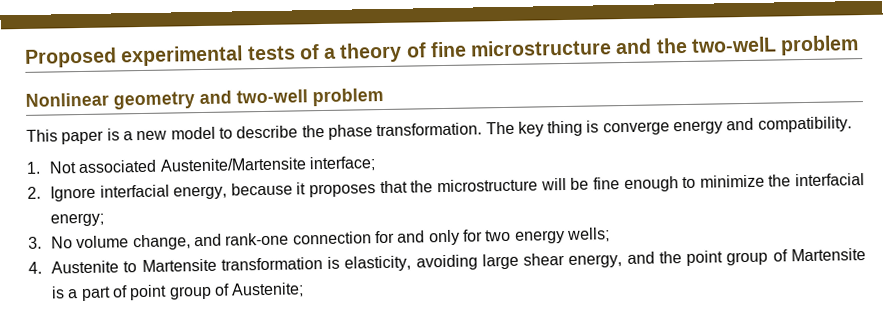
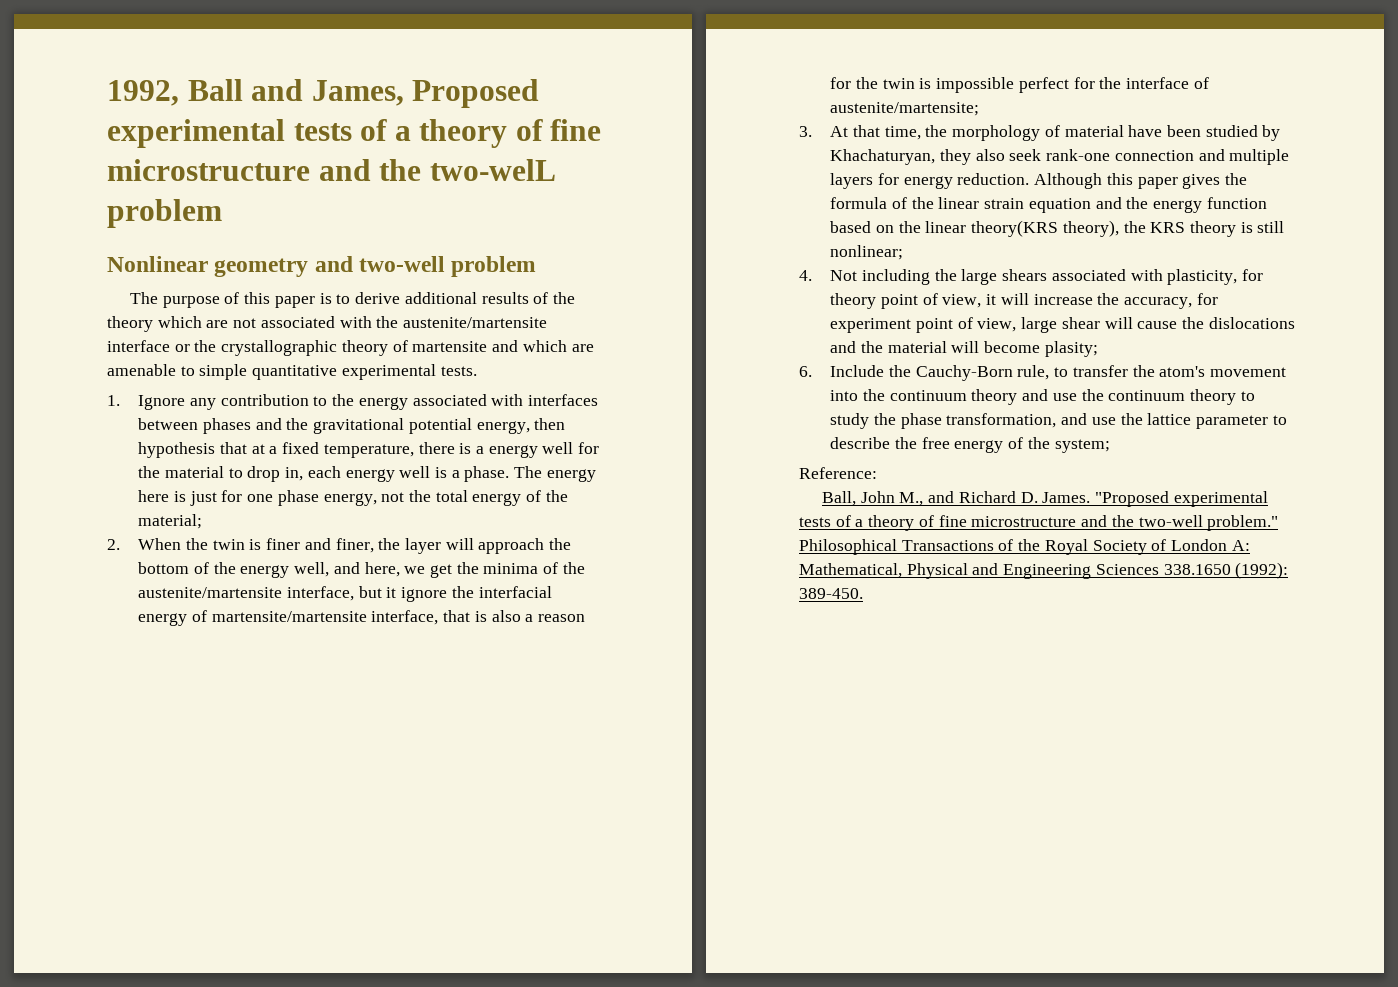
- Proposed experimental tests of a theory of fine microstructure and the two-welL problem
+ 1992, Ball and James, Proposed experimental tests of a theory of fine microstructure and the two-welL problem
- This paper is a new model to describe the phase transformation. The key thing is converge energy and compatibility.
- 1. Not associated Austenite/Martensite interface;
- 2. Ignore interfacial energy, because it proposes that the microstructure will be fine enough to minimize the interfacial energy;
- 3. No volume change, and rank-one connection for and only for two energy wells;
- 4. Austenite to Martensite transformation is elasticity, avoiding large shear energy, and the point group of Martensite is a part of point group of Austenite;
+ The purpose of this paper is to derive additional results of the theory which are not associated with the austenite/martensite interface or the crystallographic theory of martensite and which are amenable to simple quantitative experimental tests.
+ 1. Ignore any contribution to the energy associated with interfaces between phases and the gravitational potential energy, then hypothesis that at a fixed temperature, there is a energy well for the material to drop in, each energy well is a phase. The energy here is just for one phase energy, not the total energy of the material;
+ 2. When the twin is finer and finer, the layer will approach the bottom of the energy well, and here, we get the minima of the austenite/martensite interface, but it ignore the interfacial energy of martensite/martensite interface, that is also a reason for the twin is impossible perfect for the interface of austenite/martensite;
+ 3. At that time, the morphology of material have been studied by Khachaturyan, they also seek rank-one connection and multiple layers for energy reduction. Although this paper gives the formula of the linear strain equation and the energy function based on the linear theory(KRS theory), the KRS theory is still nonlinear;
+ 4. Not including the large shears associated with plasticity, for theory point of view, it will increase the accuracy, for experiment point of view, large shear will cause the dislocations and the material will become plasity;
+ 6. Include the Cauchy-Born rule, to transfer the atom's movement into the continuum theory and use the continuum theory to study the phase transformation, and use the lattice parameter to describe the free energy of the system;
+ Reference:
+ Ball, John M., and Richard D. James. "Proposed experimental tests of a theory of fine microstructure and the two-well problem." Philosophical Transactions of the Royal Society of London A: Mathematical, Physical and Engineering Sciences 338.1650 (1992): 389-450.

